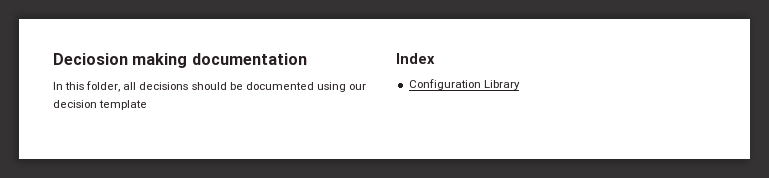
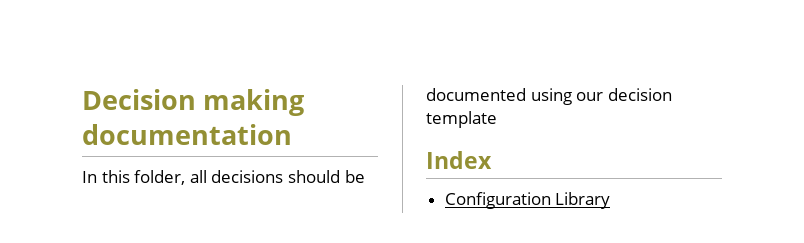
- Deciosion making documentation
+ Decision making documentation

